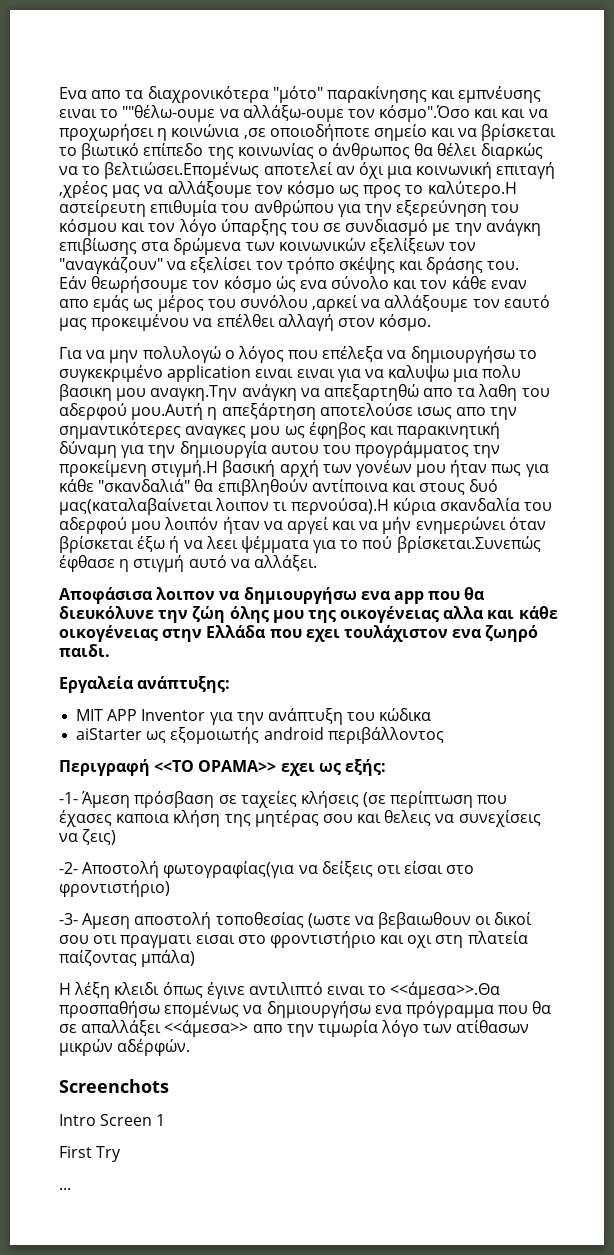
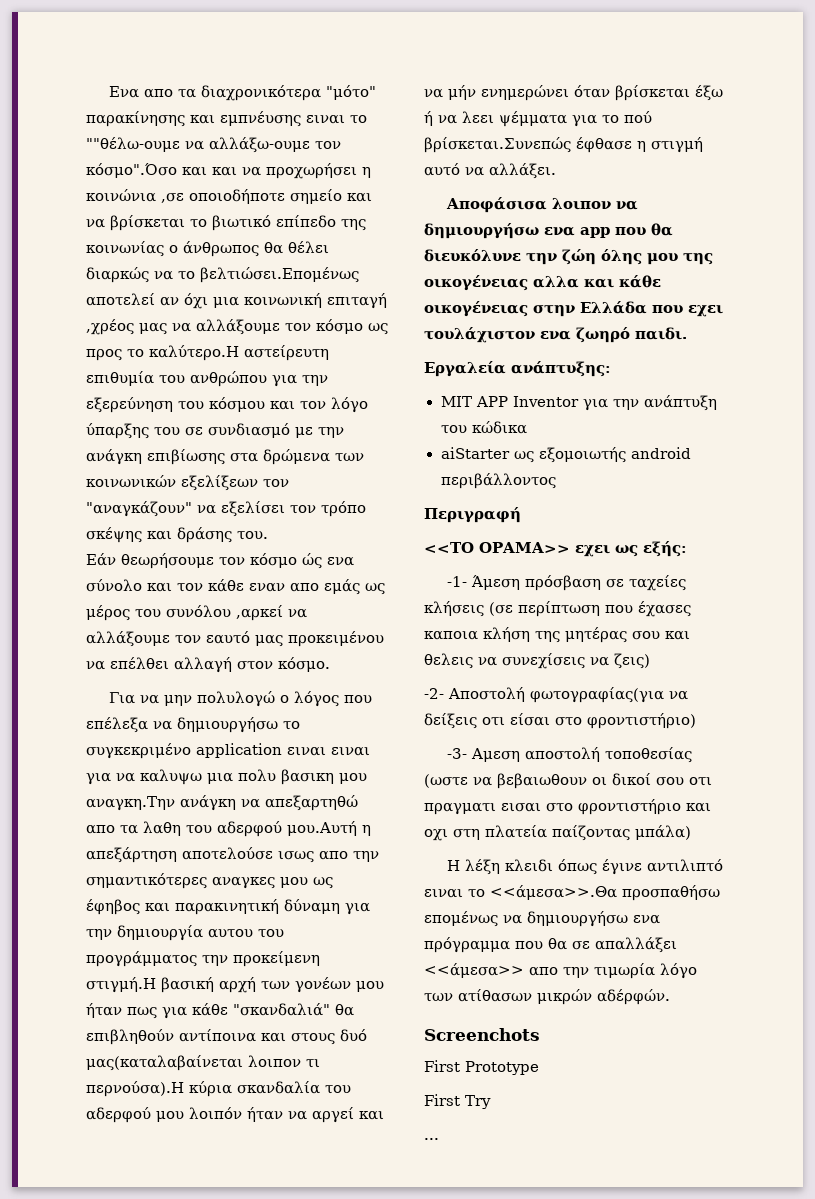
- Περιγραφή <<ΤΟ ΟΡΑΜΑ>> εχει ως εξής:
+ Περιγραφή
+ <<ΤΟ ΟΡΑΜΑ>> εχει ως εξής:
- Intro Screen 1
+ First Prototype

